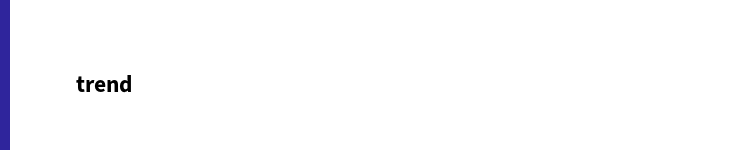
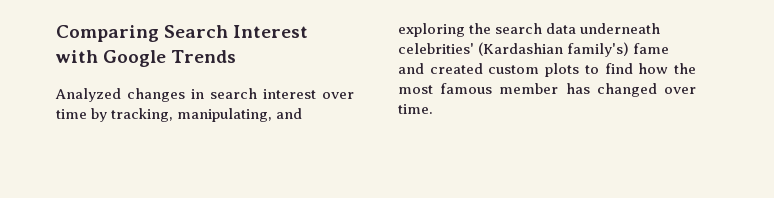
- trend
+ Comparing Search Interest with Google Trends
+ Analyzed changes in search interest over time by tracking, manipulating, and exploring the search data underneath celebrities' (Kardashian family's) fame and created custom plots to find how the most famous member has changed over time.

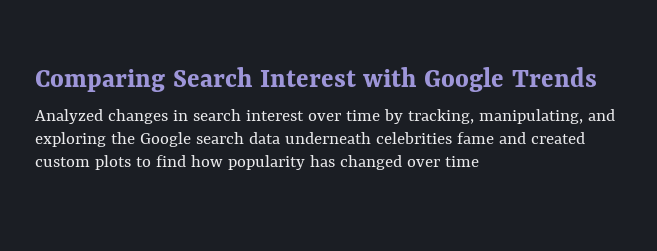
- Analyzed changes in search interest over time by tracking, manipulating, and exploring the search data underneath celebrities' (Kardashian family's) fame and created custom plots to find how the most famous member has changed over time.
+ Analyzed changes in search interest over time by tracking, manipulating, and exploring the Google search data underneath celebrities fame and created custom plots to find how popularity has changed over time

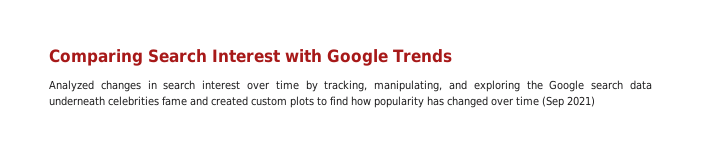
- Analyzed changes in search interest over time by tracking, manipulating, and exploring the Google search data underneath celebrities fame and created custom plots to find how popularity has changed over time
+ Analyzed changes in search interest over time by tracking, manipulating, and exploring the Google search data underneath celebrities fame and created custom plots to find how popularity has changed over time (Sep 2021)

